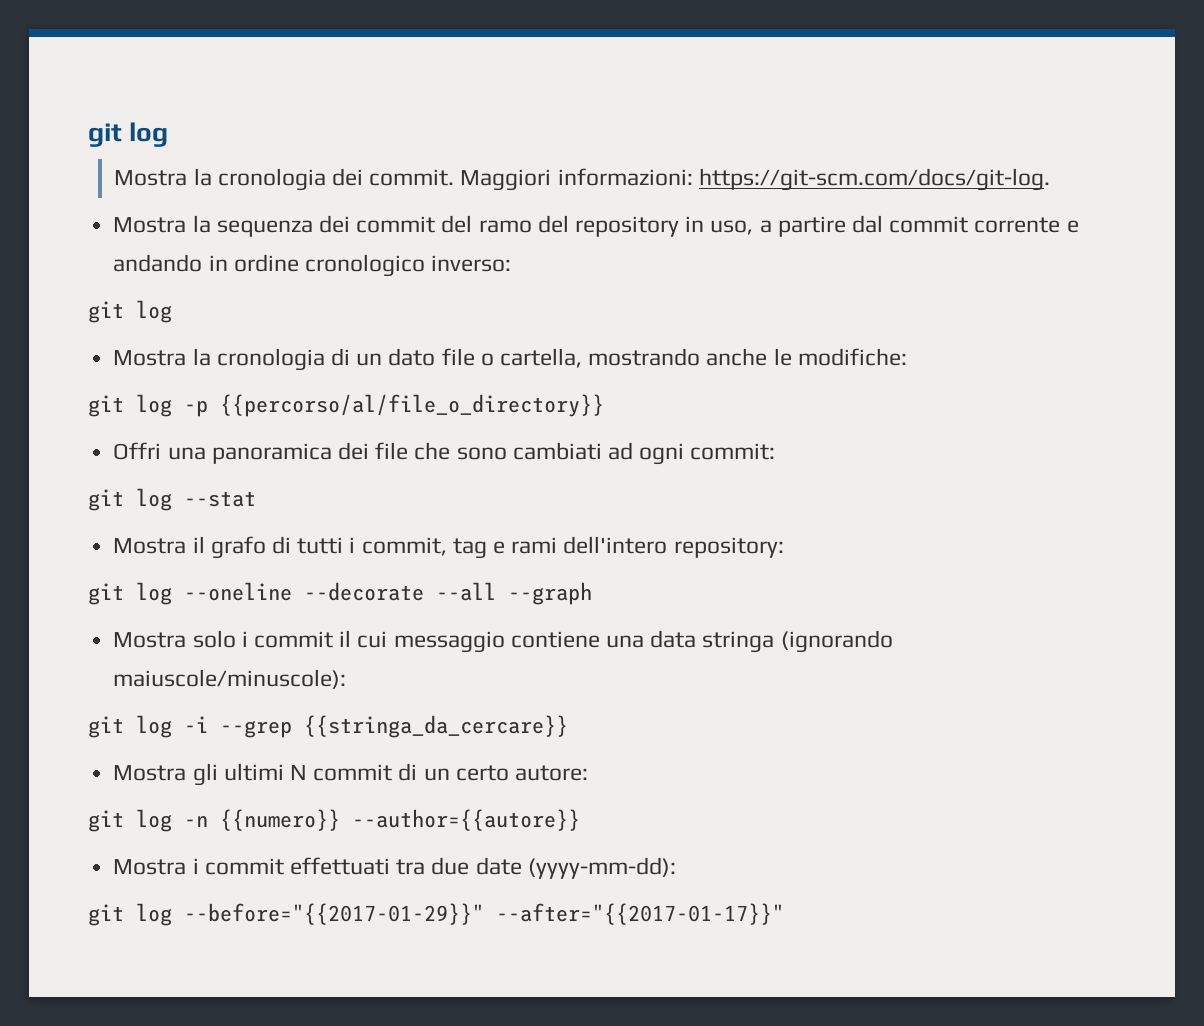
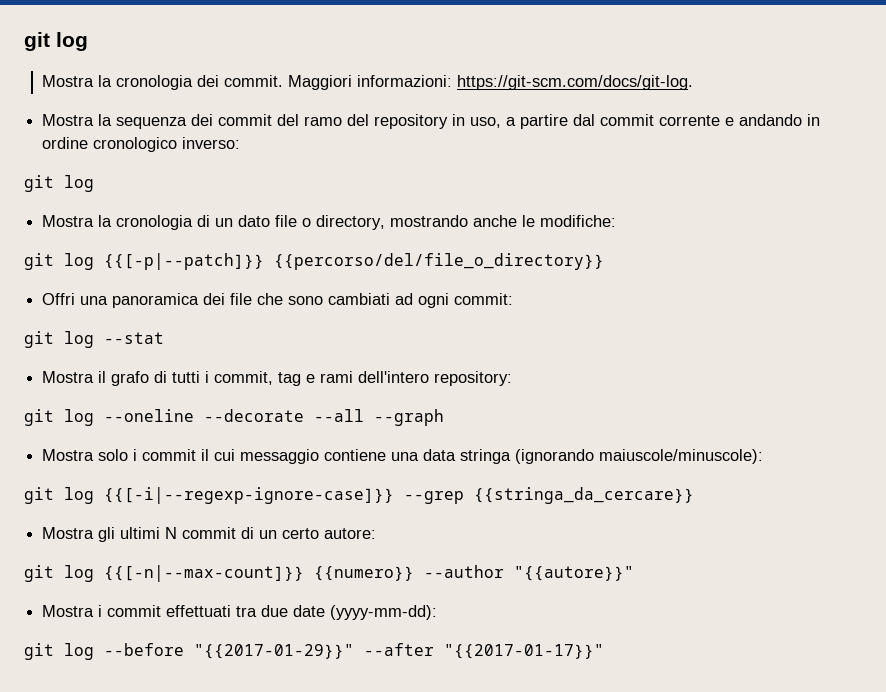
- Mostra la cronologia di un dato file o cartella, mostrando anche le modifiche:
+ Mostra la cronologia di un dato file o directory, mostrando anche le modifiche:
- git log -p {{percorso/al/file_o_directory}}
+ git log {{[-p|--patch]}} {{percorso/del/file_o_directory}}
- git log -i --grep {{stringa_da_cercare}}
+ git log {{[-i|--regexp-ignore-case]}} --grep {{stringa_da_cercare}}
- git log -n {{numero}} --author={{autore}}
+ git log {{[-n|--max-count]}} {{numero}} --author "{{autore}}"
- git log --before="{{2017-01-29}}" --after="{{2017-01-17}}"
+ git log --before "{{2017-01-29}}" --after "{{2017-01-17}}"

